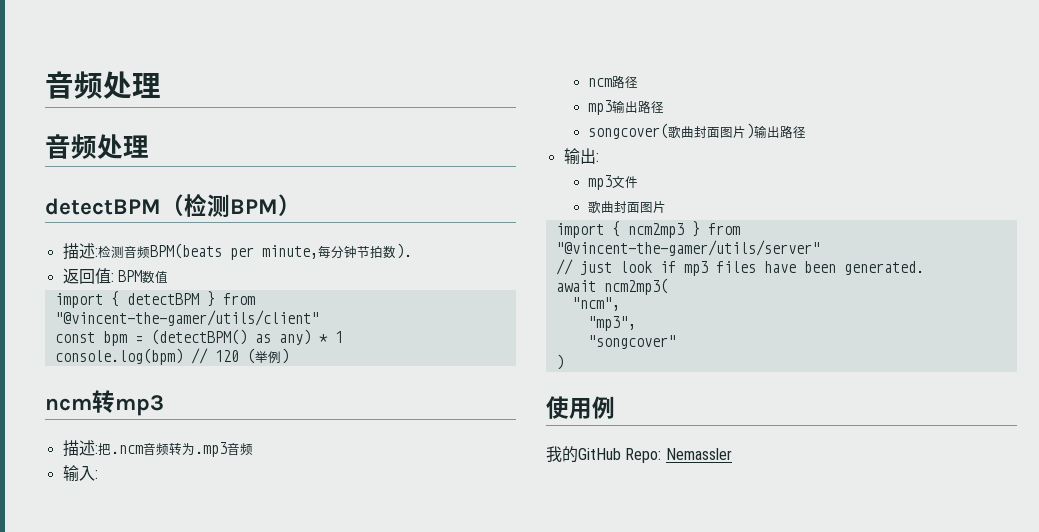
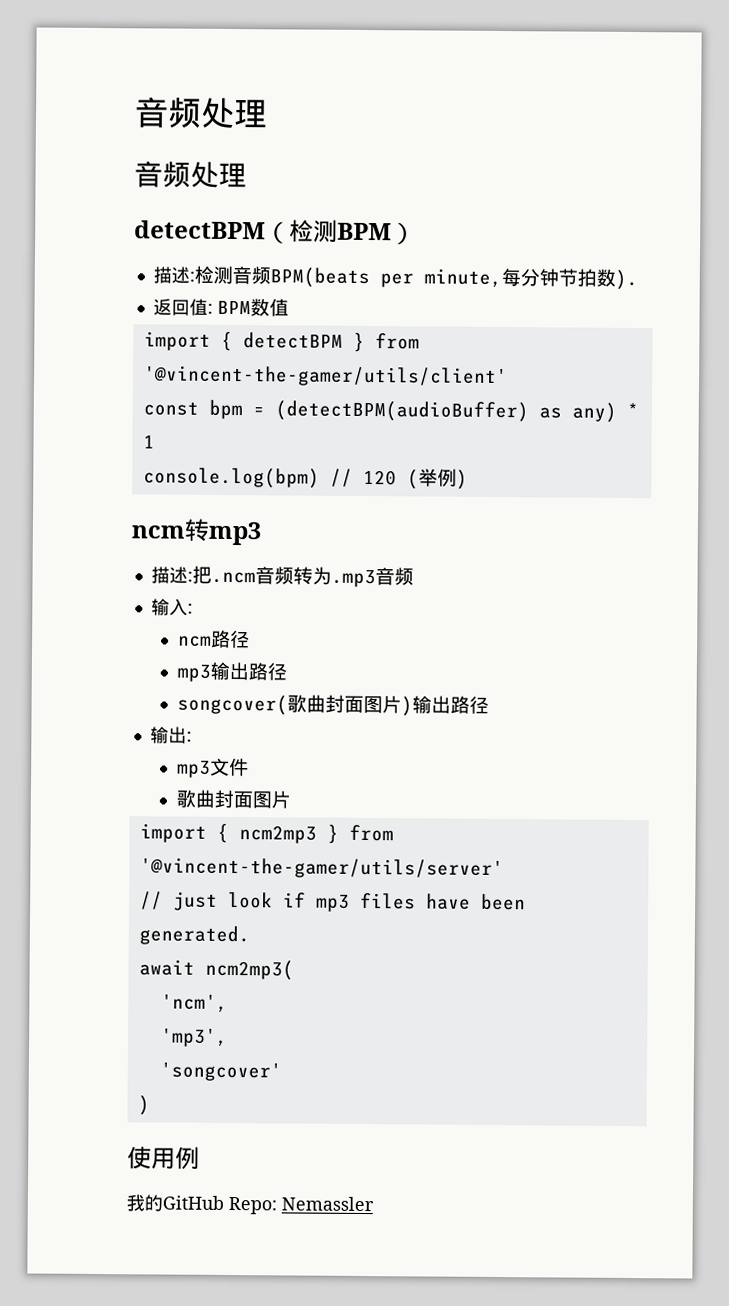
- import { detectBPM } from "@vincent-the-gamer/utils/client"
+ import { detectBPM } from '@vincent-the-gamer/utils/client'
- const bpm = (detectBPM() as any) * 1
+ const bpm = (detectBPM(audioBuffer) as any) * 1
- import { ncm2mp3 } from "@vincent-the-gamer/utils/server"
+ import { ncm2mp3 } from '@vincent-the-gamer/utils/server'
- "ncm",
- "mp3",
- "songcover"
+ 'ncm',
+ 'mp3',
+ 'songcover'

